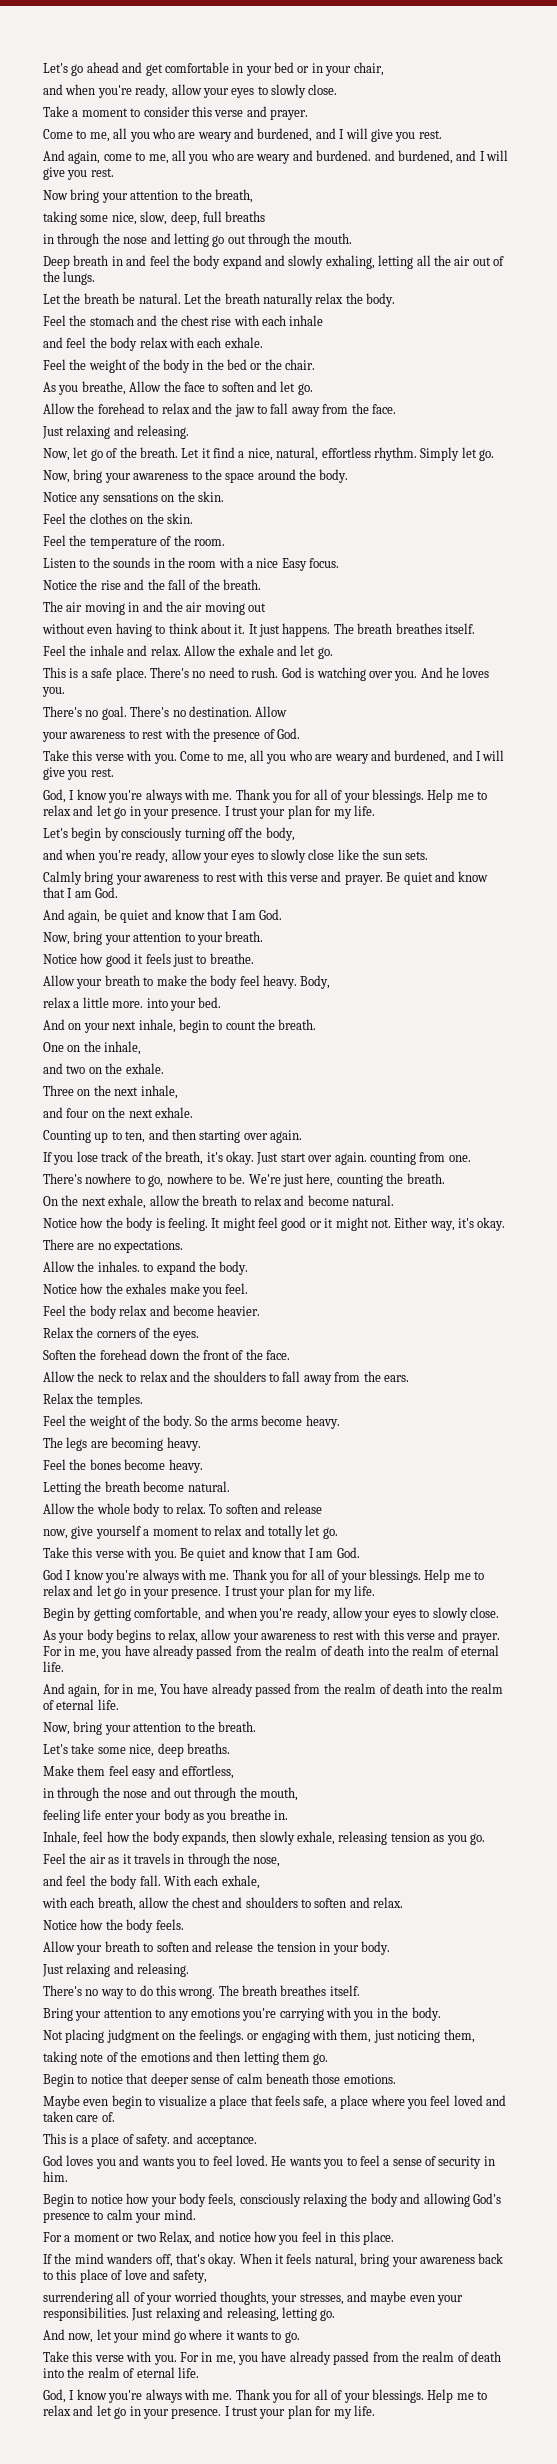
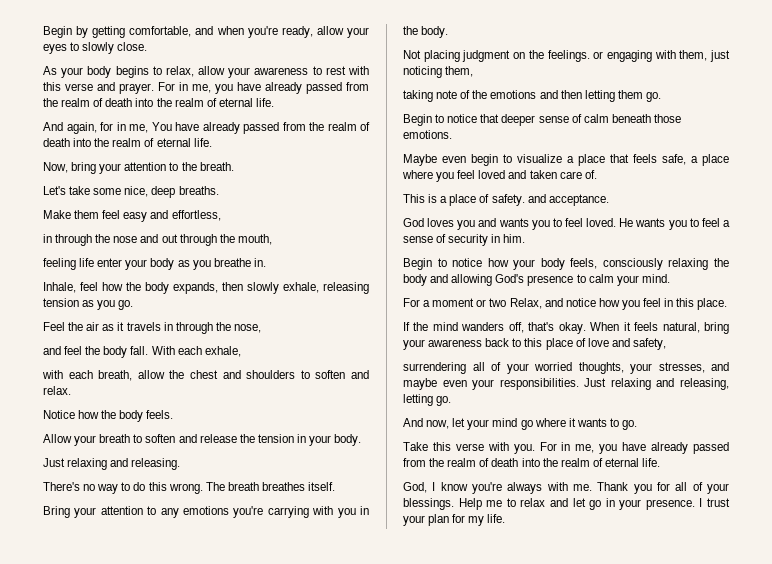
- Let's go ahead and get comfortable in your bed or in your chair,
- and when you're ready, allow your eyes to slowly close.
- Take a moment to consider this verse and prayer.
- Come to me, all you who are weary and burdened, and I will give you rest.
- And again, come to me, all you who are weary and burdened. and burdened, and I will give you rest.
- Now bring your attention to the breath,
- taking some nice, slow, deep, full breaths
- in through the nose and letting go out through the mouth.
- Deep breath in and feel the body expand and slowly exhaling, letting all the air out of the lungs.
- Let the breath be natural. Let the breath naturally relax the body.
- Feel the stomach and the chest rise with each inhale
- and feel the body relax with each exhale.
- Feel the weight of the body in the bed or the chair.
- As you breathe, Allow the face to soften and let go.
- Allow the forehead to relax and the jaw to fall away from the face.
- Just relaxing and releasing.
- Now, let go of the breath. Let it find a nice, natural, effortless rhythm. Simply let go.
- Now, bring your awareness to the space around the body.
- Notice any sensations on the skin.
- Feel the clothes on the skin.
- Feel the temperature of the room.
- Listen to the sounds in the room with a nice Easy focus.
- Notice the rise and the fall of the breath.
- The air moving in and the air moving out
- without even having to think about it. It just happens. The breath breathes itself.
- Feel the inhale and relax. Allow the exhale and let go.
- This is a safe place. There's no need to rush. God is watching over you. And he loves you.
- There's no goal. There's no destination. Allow
- your awareness to rest with the presence of God.
- Take this verse with you. Come to me, all you who are weary and burdened, and I will give you rest.
- God, I know you're always with me. Thank you for all of your blessings. Help me to relax and let go in your presence. I trust your plan for my life.
- Let's begin by consciously turning off the body,
- and when you're ready, allow your eyes to slowly close like the sun sets.
- Calmly bring your awareness to rest with this verse and prayer. Be quiet and know that I am God.
- And again, be quiet and know that I am God.
- Now, bring your attention to your breath.
- Notice how good it feels just to breathe.
- Allow your breath to make the body feel heavy. Body,
- relax a little more. into your bed.
- And on your next inhale, begin to count the breath.
- One on the inhale,
- and two on the exhale.
- Three on the next inhale,
- and four on the next exhale.
- Counting up to ten, and then starting over again.
- If you lose track of the breath, it's okay. Just start over again. counting from one.
- There's nowhere to go, nowhere to be. We're just here, counting the breath.
- On the next exhale, allow the breath to relax and become natural.
- Notice how the body is feeling. It might feel good or it might not. Either way, it's okay.
- There are no expectations.
- Allow the inhales. to expand the body.
- Notice how the exhales make you feel.
- Feel the body relax and become heavier.
- Relax the corners of the eyes.
- Soften the forehead down the front of the face.
- Allow the neck to relax and the shoulders to fall away from the ears.
- Relax the temples.
- Feel the weight of the body. So the arms become heavy.
- The legs are becoming heavy.
- Feel the bones become heavy.
- Letting the breath become natural.
- Allow the whole body to relax. To soften and release
- now, give yourself a moment to relax and totally let go.
- Take this verse with you. Be quiet and know that I am God.
- God I know you're always with me. Thank you for all of your blessings. Help me to relax and let go in your presence. I trust your plan for my life.

